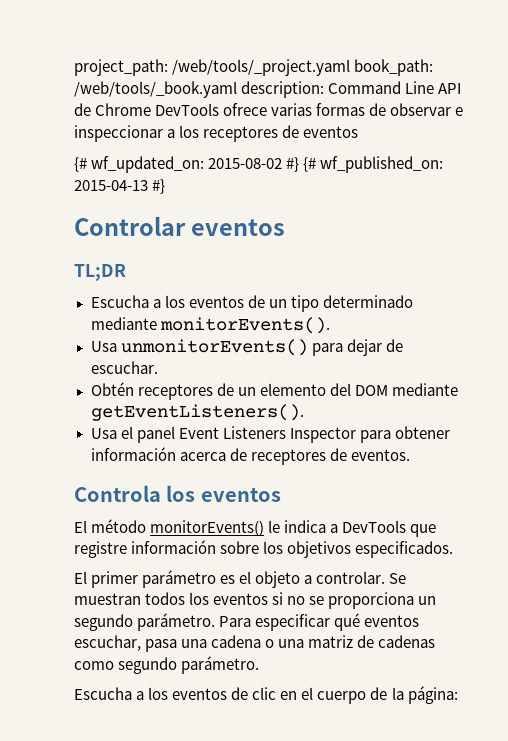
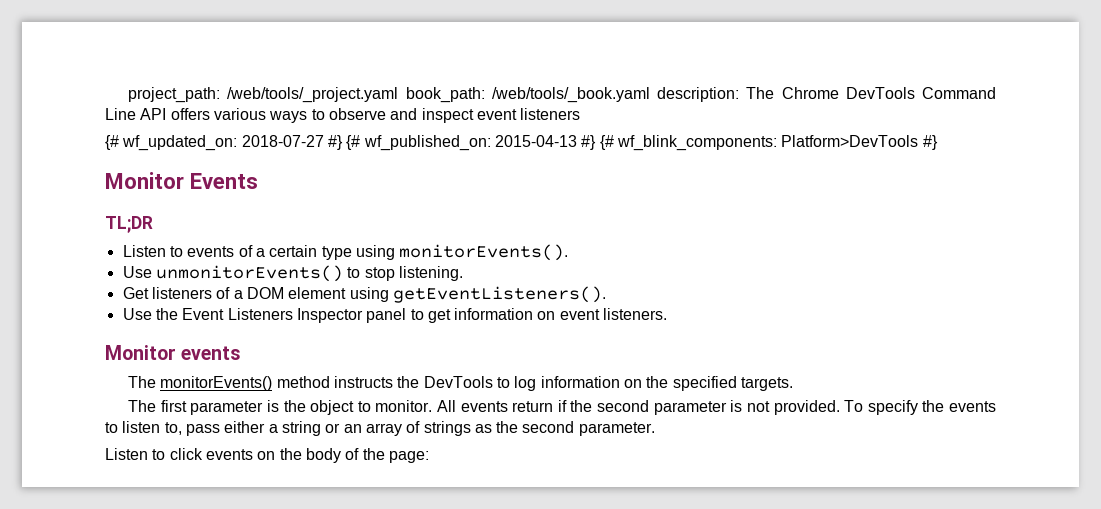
- project_path: /web/tools/_project.yaml book_path: /web/tools/_book.yaml description: Command Line API de Chrome DevTools ofrece varias formas de observar e inspeccionar a los receptores de eventos
+ project_path: /web/tools/_project.yaml book_path: /web/tools/_book.yaml description: The Chrome DevTools Command Line API offers various ways to observe and inspect event listeners
- {# wf_updated_on: 2015-08-02 #} {# wf_published_on: 2015-04-13 #}
- Controlar eventos
+ {# wf_updated_on: 2018-07-27 #} {# wf_published_on: 2015-04-13 #} {# wf_blink_components: Platform>DevTools #}
+ Monitor Events
  TL;DR
- Escucha a los eventos de un tipo determinado mediante monitorEvents().
- Usa unmonitorEvents() para dejar de escuchar.
- Obtén receptores de un elemento del DOM mediante getEventListeners().
- Usa el panel Event Listeners Inspector para obtener información acerca de receptores de eventos.
- Controla los eventos
- El método monitorEvents() le indica a DevTools que registre información sobre los objetivos especificados.
- El primer parámetro es el objeto a controlar. Se muestran todos los eventos si no se proporciona un segundo parámetro. Para especificar qué eventos escuchar, pasa una cadena o una matriz de cadenas como segundo parámetro.
- Escucha a los eventos de clic en el cuerpo de la página:
+ Listen to events of a certain type using monitorEvents().
+ Use unmonitorEvents() to stop listening.
+ Get listeners of a DOM element using getEventListeners().
+ Use the Event Listeners Inspector panel to get information on event listeners.
+ Monitor events
+ The monitorEvents() method instructs the DevTools to log information on the specified targets.
+ The first parameter is the object to monitor. All events return if the second parameter is not provided. To specify the events to listen to, pass either a string or an array of strings as the second parameter.
+ Listen to click events on the body of the page:

